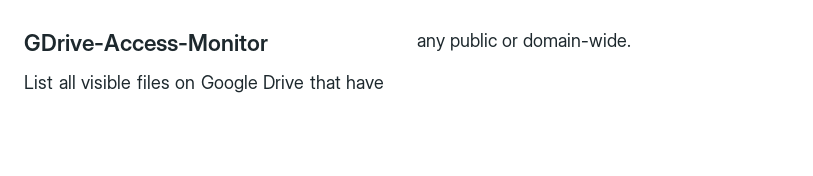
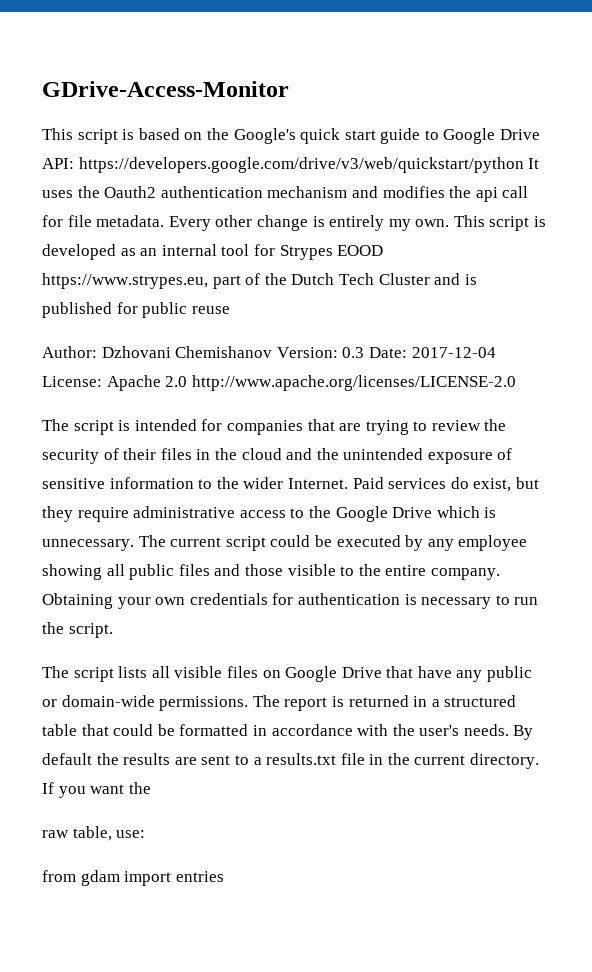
- List all visible files on Google Drive that have any public or domain-wide.
+ This script is based on the Google's quick start guide to Google Drive API: https://developers.google.com/drive/v3/web/quickstart/python It uses the Oauth2 authentication mechanism and modifies the api call for file metadata. Every other change is entirely my own. This script is developed as an internal tool for Strypes EOOD https://www.strypes.eu, part of the Dutch Tech Cluster and is published for public reuse
+ Author: Dzhovani Chemishanov Version: 0.3 Date: 2017-12-04 License: Apache 2.0 http://www.apache.org/licenses/LICENSE-2.0
+ The script is intended for companies that are trying to review the security of their files in the cloud and the unintended exposure of sensitive information to the wider Internet. Paid services do exist, but they require administrative access to the Google Drive which is unnecessary. The current script could be executed by any employee showing all public files and those visible to the entire company. Obtaining your own credentials for authentication is necessary to run the script.
+ The script lists all visible files on Google Drive that have any public or domain-wide permissions. The report is returned in a structured table that could be formatted in accordance with the user's needs. By default the results are sent to a results.txt file in the current directory. If you want the
+ raw table, use:
+ from gdam import entries

